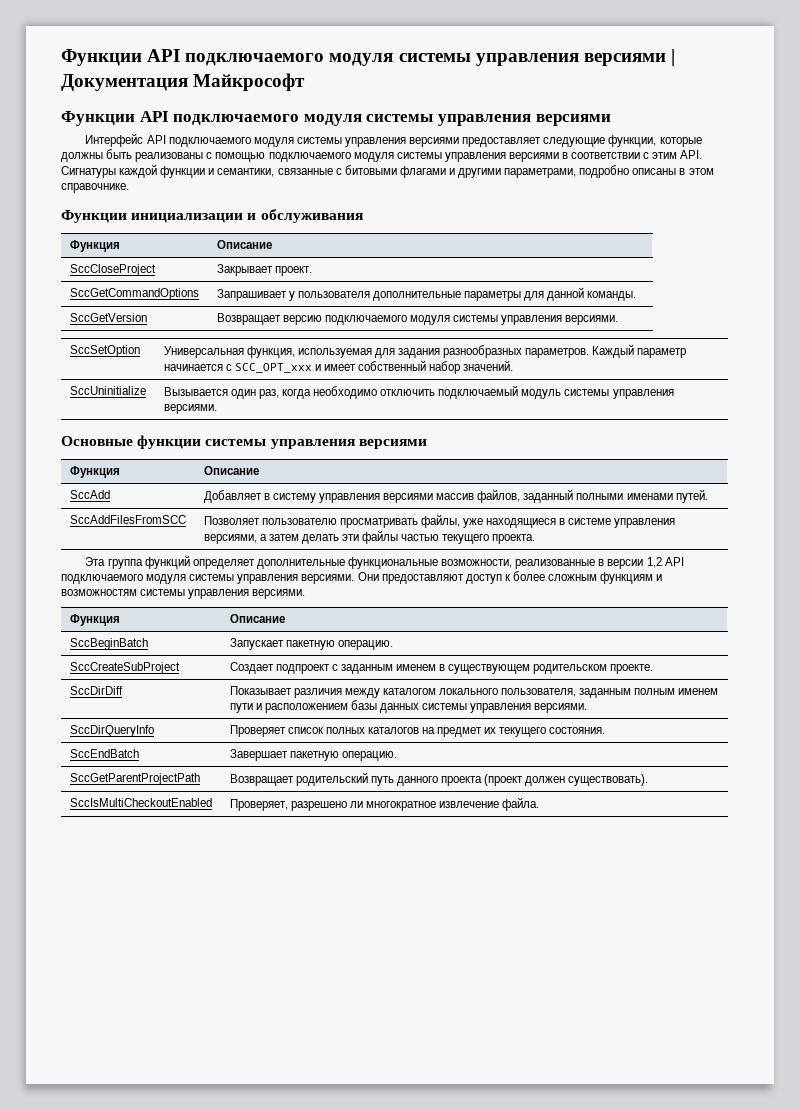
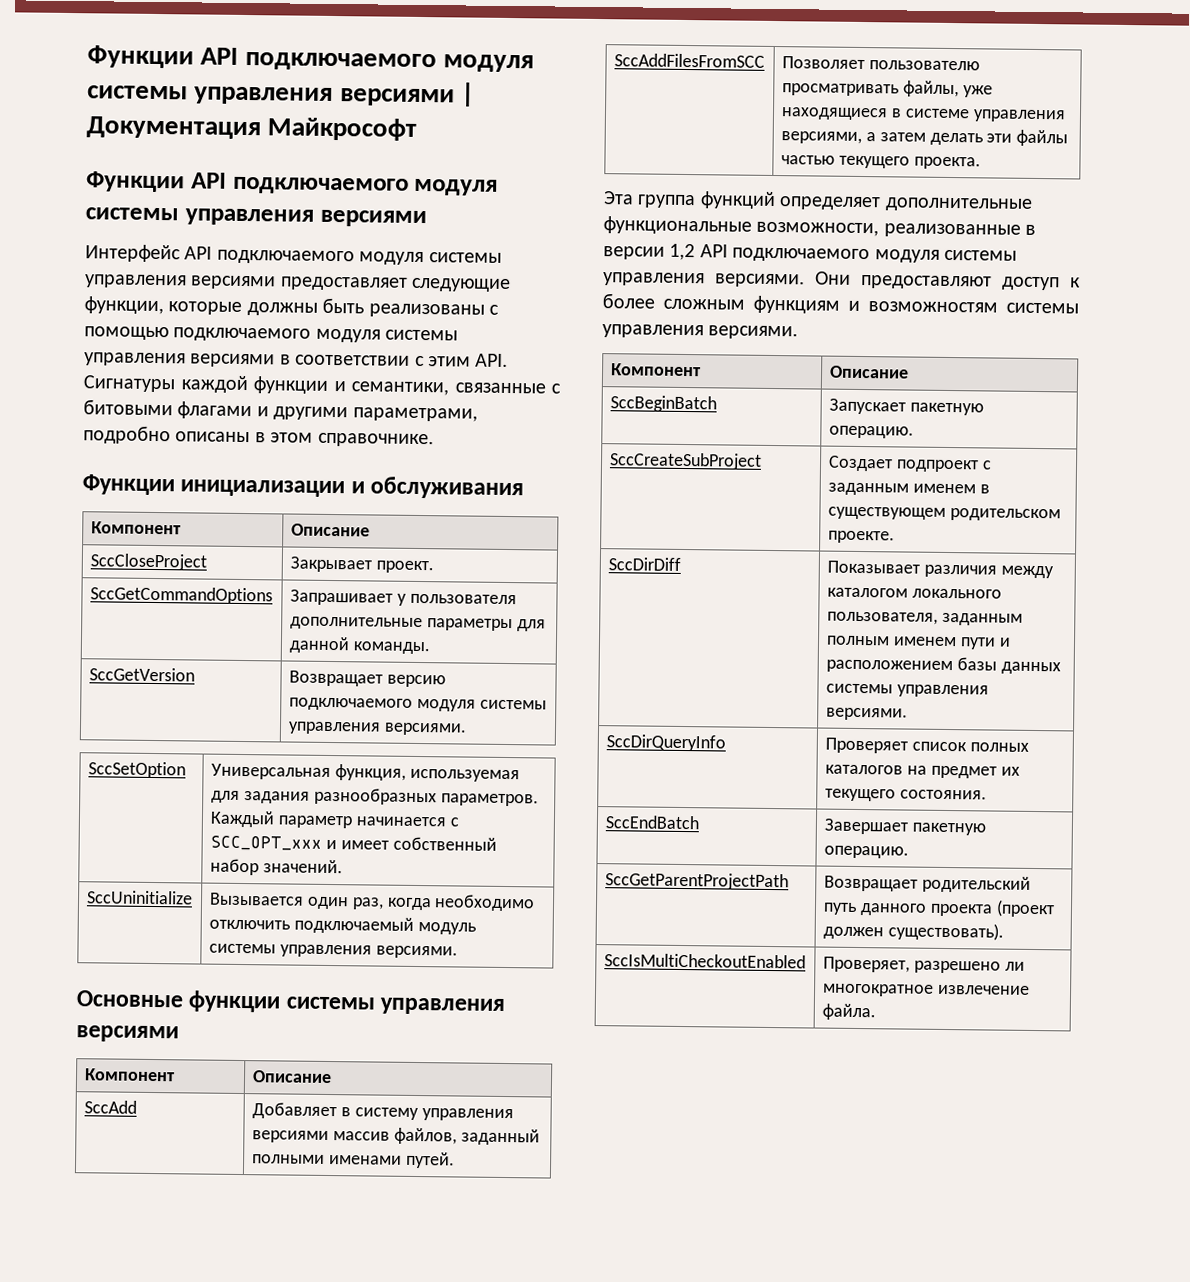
  Функции инициализации и обслуживания
- Функция | Описание
+ Компонент | Описание
  Основные функции системы управления версиями
- Функция | Описание
+ Компонент | Описание
  Они предоставляют доступ к более сложным функциям и возможностям системы управления версиями.
- Функция | Описание
+ Компонент | Описание

